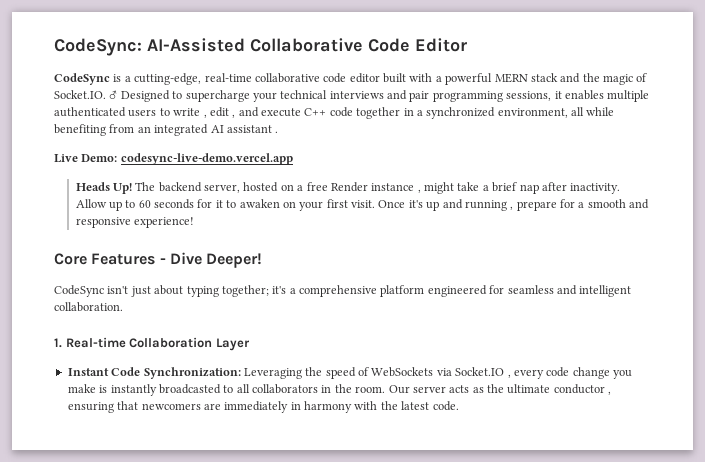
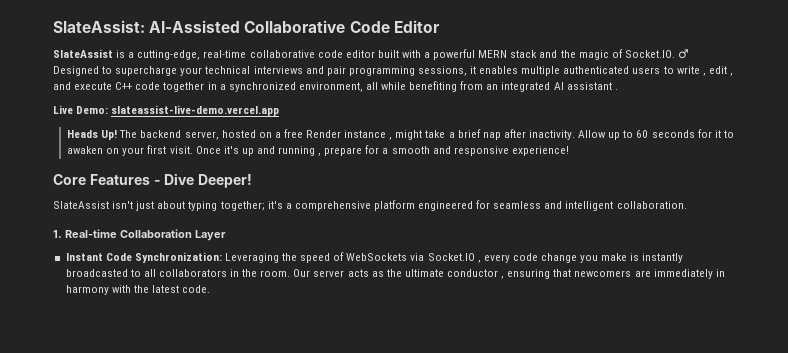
- CodeSync: AI-Assisted Collaborative Code Editor
+ SlateAssist: AI-Assisted Collaborative Code Editor
- CodeSync is a cutting-edge, real-time collaborative code editor built with a powerful MERN stack and the magic of Socket.IO. ♂ Designed to supercharge your technical interviews and pair programming sessions, it enables multiple authenticated users to write , edit , and execute C++ code together in a synchronized environment, all while benefiting from an integrated AI assistant .
+ SlateAssist is a cutting-edge, real-time collaborative code editor built with a powerful MERN stack and the magic of Socket.IO. ♂ Designed to supercharge your technical interviews and pair programming sessions, it enables multiple authenticated users to write , edit , and execute C++ code together in a synchronized environment, all while benefiting from an integrated AI assistant .
- Live Demo: codesync-live-demo.vercel.app
+ Live Demo: slateassist-live-demo.vercel.app
- CodeSync isn't just about typing together; it's a comprehensive platform engineered for seamless and intelligent collaboration.
+ SlateAssist isn't just about typing together; it's a comprehensive platform engineered for seamless and intelligent collaboration.

